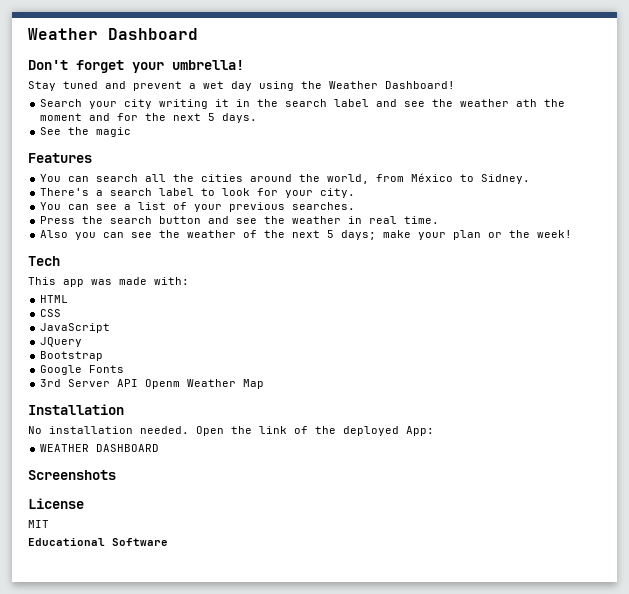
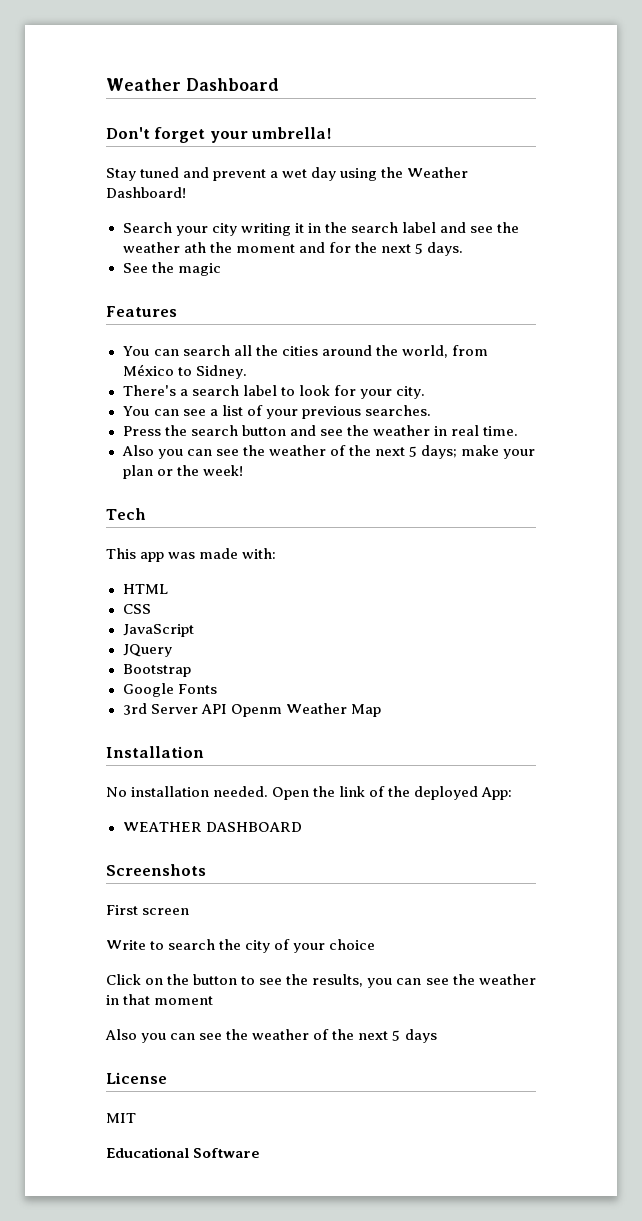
+ First screen
+ Write to search the city of your choice
+ Click on the button to see the results, you can see the weather in that moment
+ Also you can see the weather of the next 5 days

